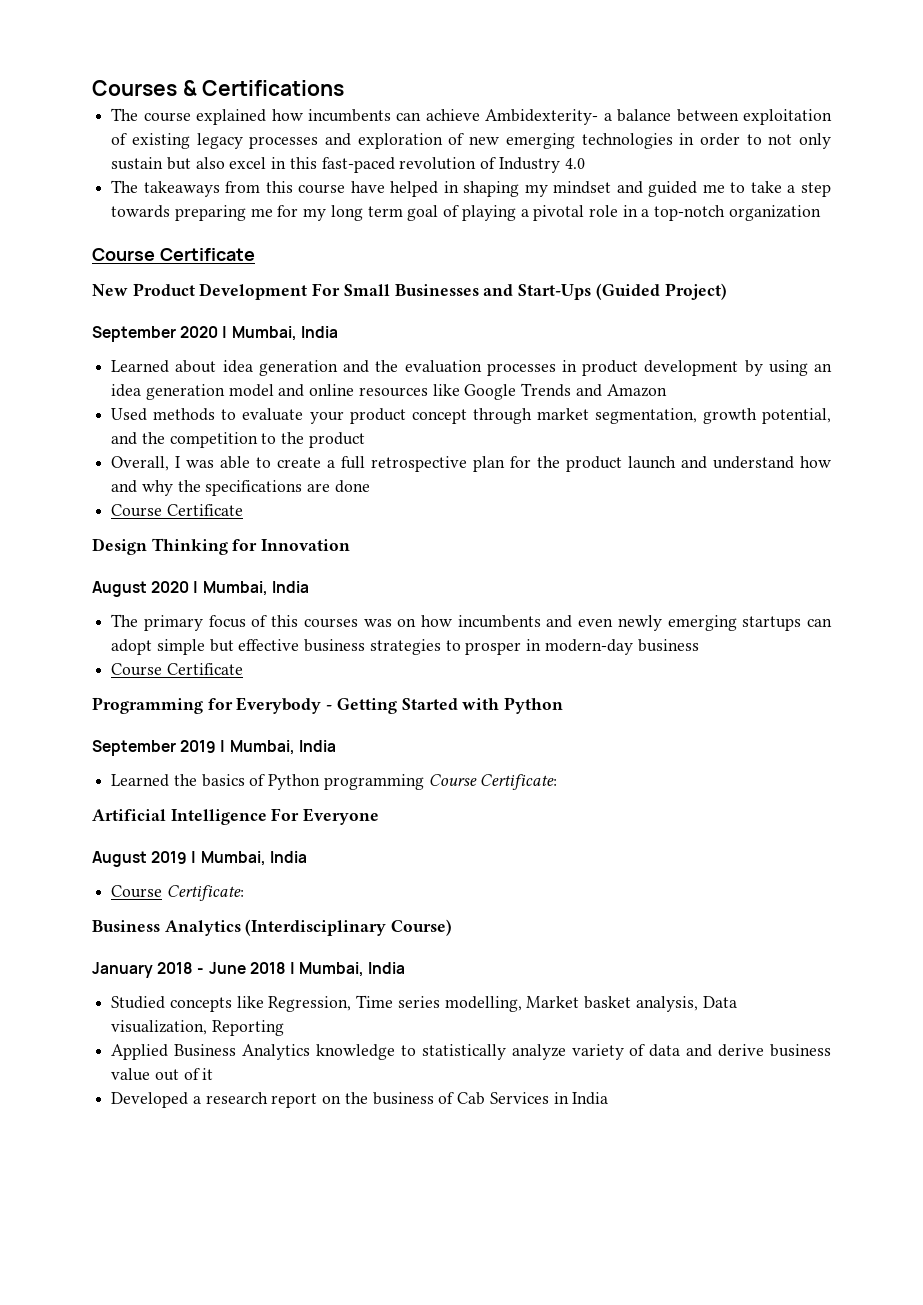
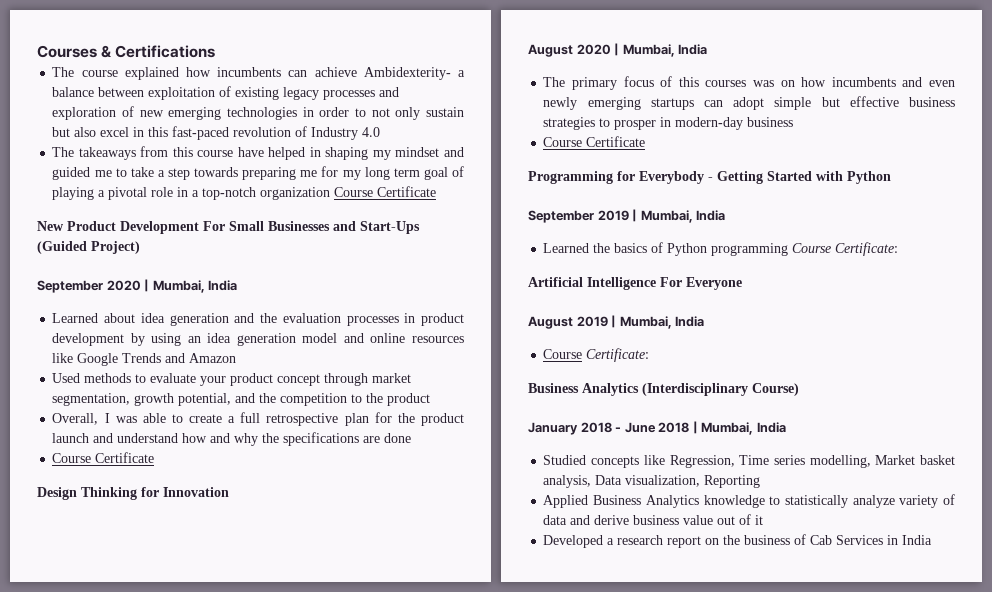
- The takeaways from this course have helped in shaping my mindset and guided me to take a step towards preparing me for my long term goal of playing a pivotal role in a top-notch organization
- Course Certificate
+ The takeaways from this course have helped in shaping my mindset and guided me to take a step towards preparing me for my long term goal of playing a pivotal role in a top-notch organization Course Certificate

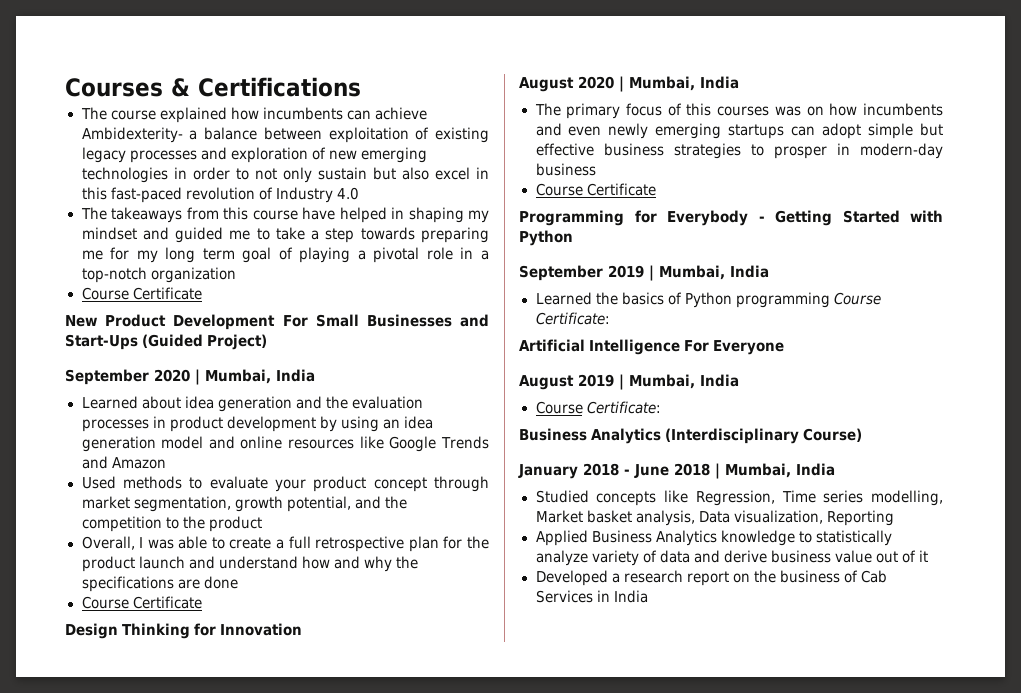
- The takeaways from this course have helped in shaping my mindset and guided me to take a step towards preparing me for my long term goal of playing a pivotal role in a top-notch organization Course Certificate
+ The takeaways from this course have helped in shaping my mindset and guided me to take a step towards preparing me for my long term goal of playing a pivotal role in a top-notch organization
+ Course Certificate

